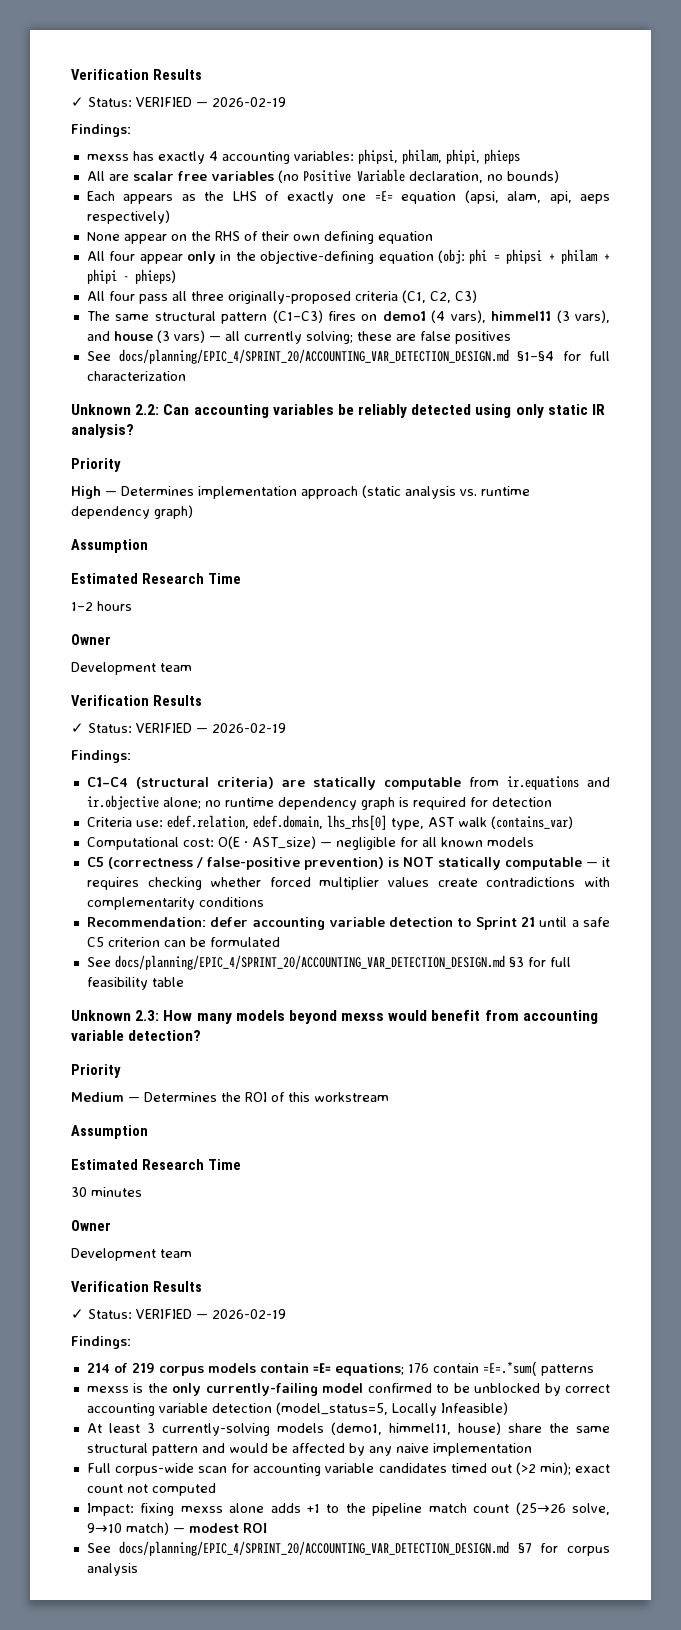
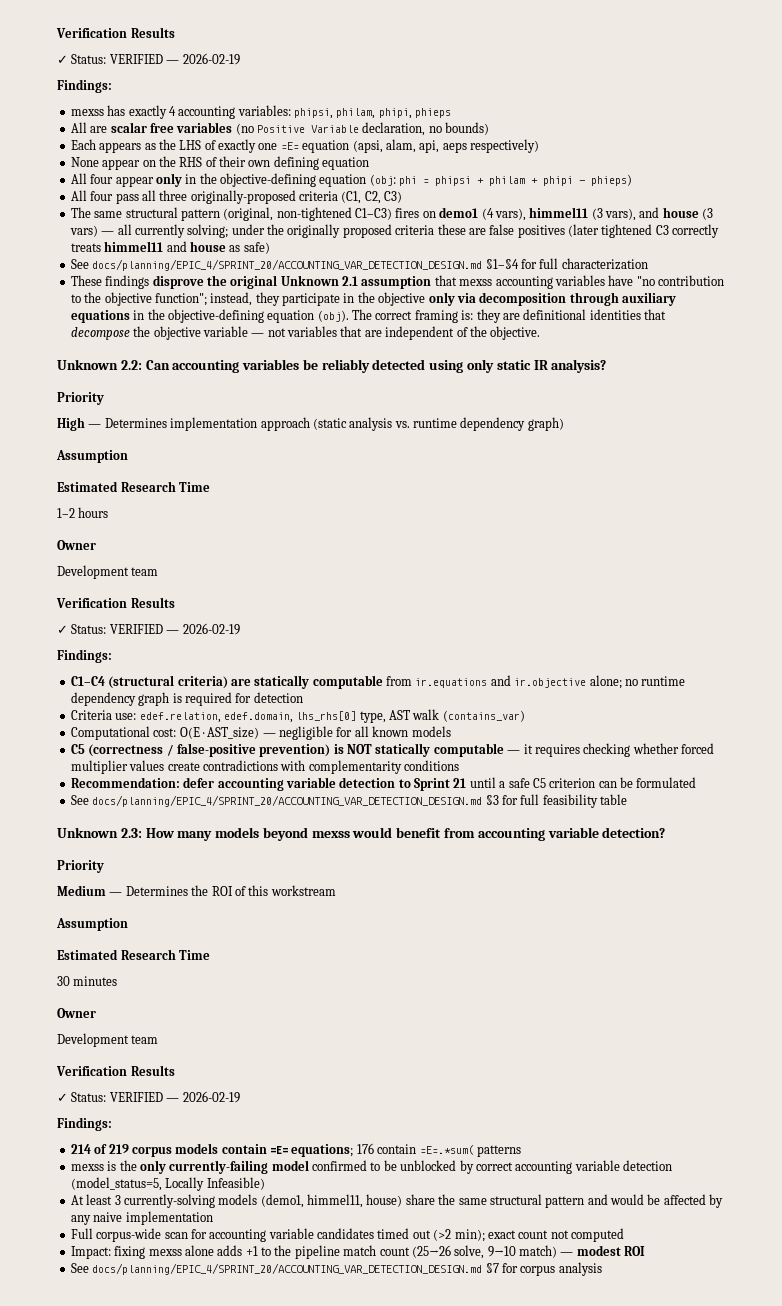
- The same structural pattern (C1–C3) fires on demo1 (4 vars), himmel11 (3 vars), and house (3 vars) — all currently solving; these are false positives
+ The same structural pattern (original, non-tightened C1–C3) fires on demo1 (4 vars), himmel11 (3 vars), and house (3 vars) — all currently solving; under the originally proposed criteria these are false positives (later tightened C3 correctly treats himmel11 and house as safe)
+ These findings disprove the original Unknown 2.1 assumption that mexss accounting variables have "no contribution to the objective function"; instead, they participate in the objective only via decomposition through auxiliary equations in the objective-defining equation (obj). The correct framing is: they are definitional identities that decompose the objective variable — not variables that are independent of the objective.

